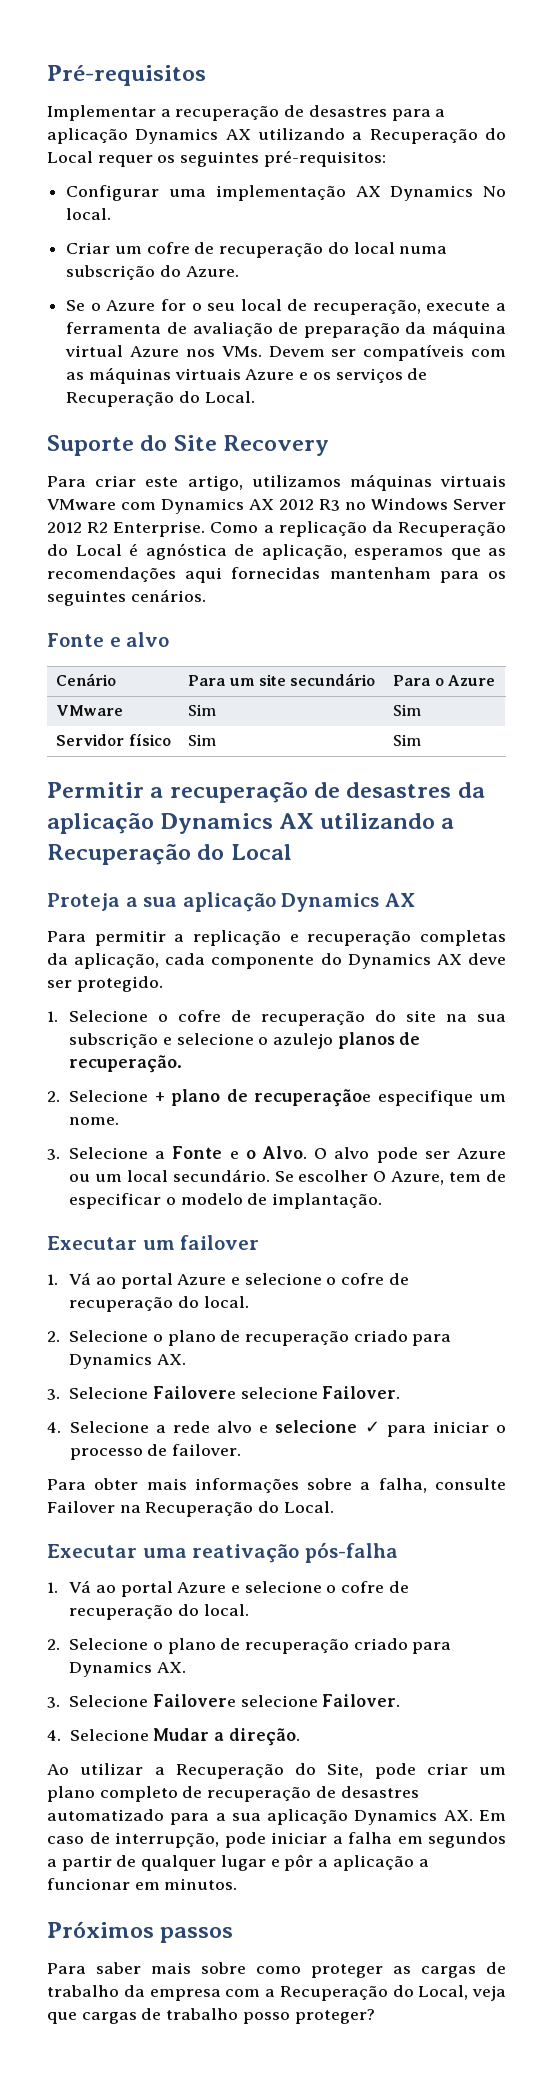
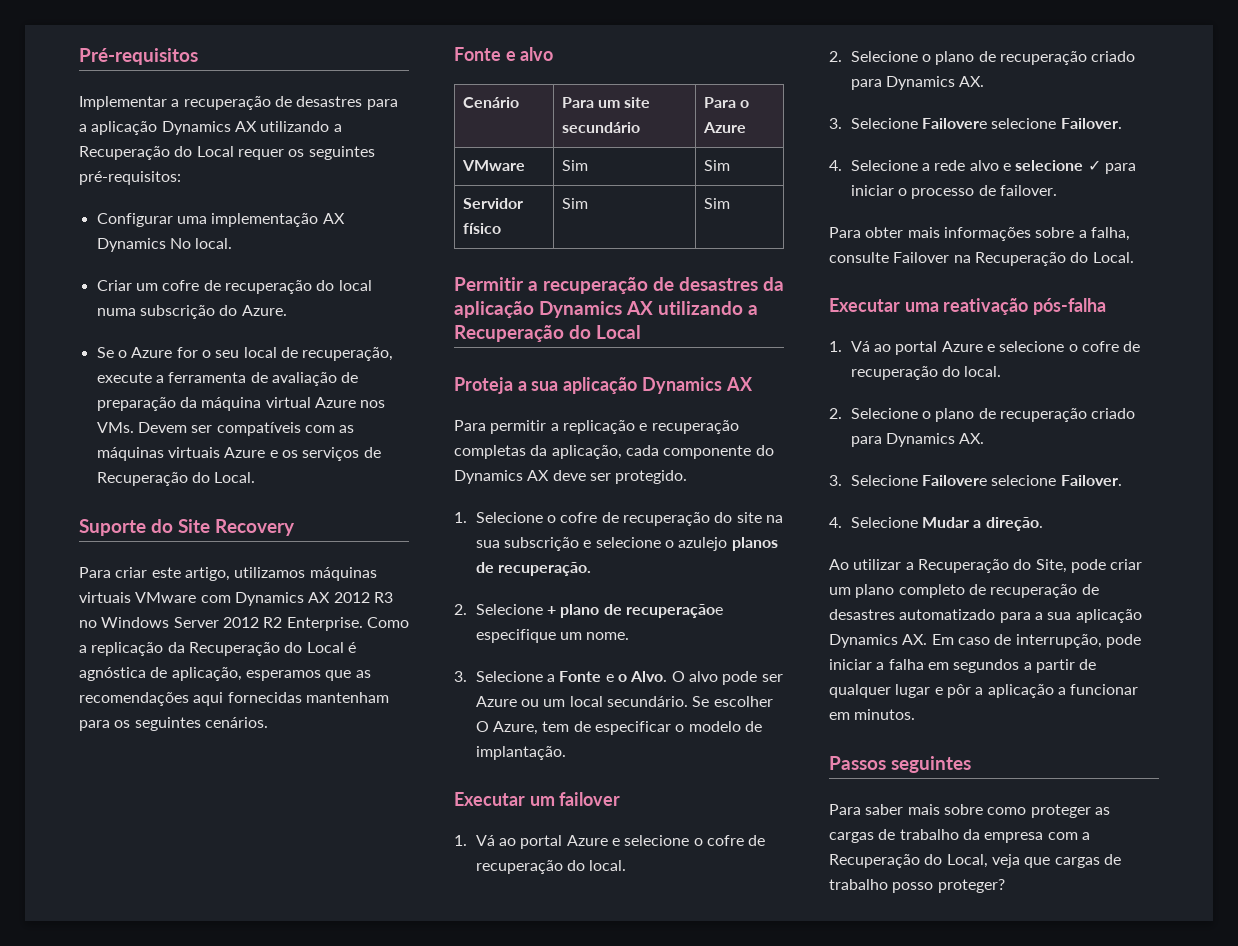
- Próximos passos
+ Passos seguintes

